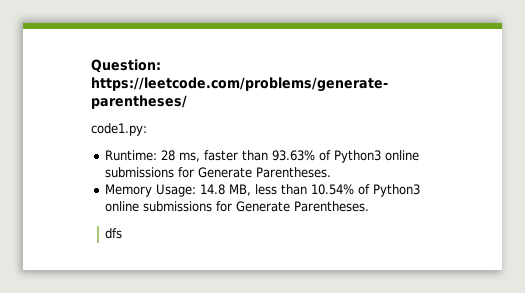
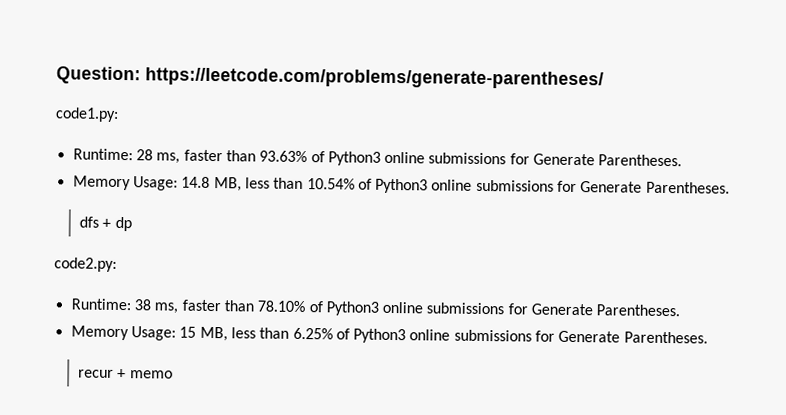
- dfs
+ dfs + dp
+ code2.py:
+ Runtime: 38 ms, faster than 78.10% of Python3 online submissions for Generate Parentheses.
+ Memory Usage: 15 MB, less than 6.25% of Python3 online submissions for Generate Parentheses.
+ recur + memo

